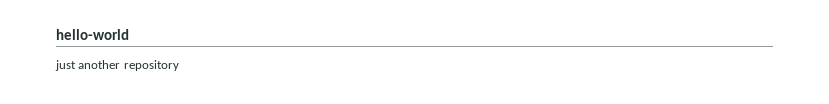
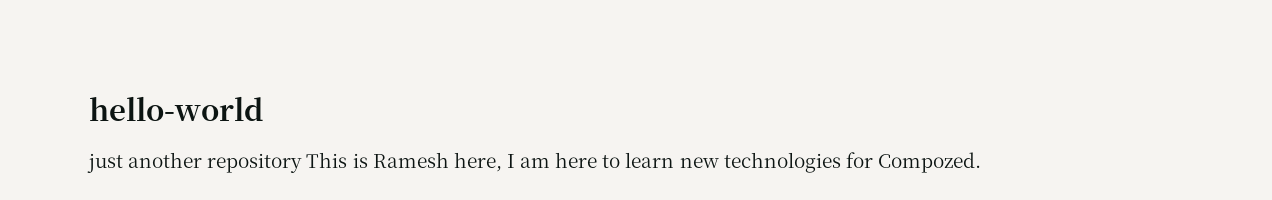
- just another repository
+ just another repository This is Ramesh here, I am here to learn new technologies for Compozed.

